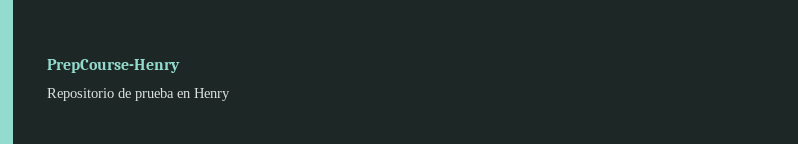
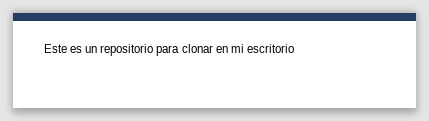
- PrepCourse-Henry
- Repositorio de prueba en Henry
+ Este es un repositorio para clonar en mi escritorio

